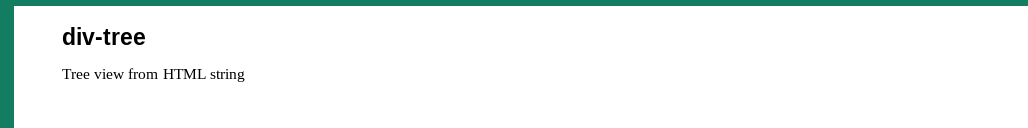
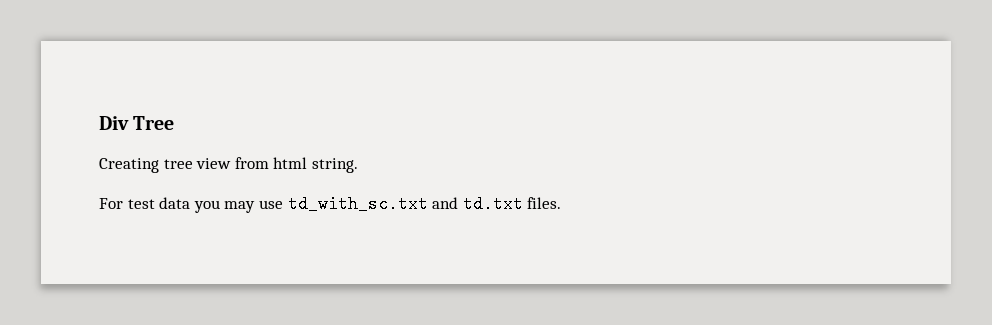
- div-tree
- Tree view from HTML string
+ Div Tree
+ Creating tree view from html string.
+ For test data you may use td_with_sc.txt and td.txt files.

